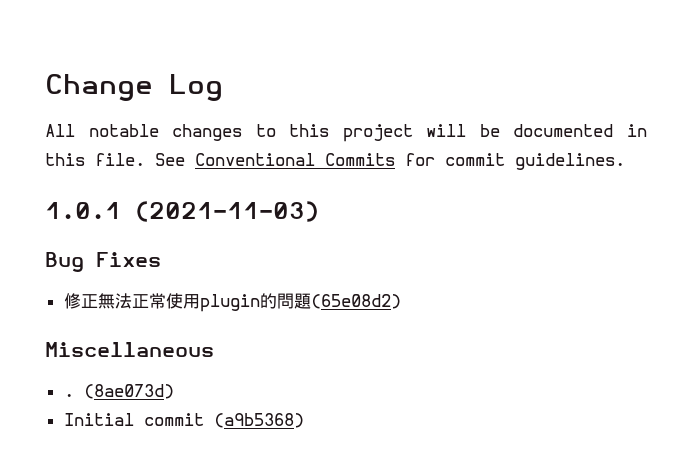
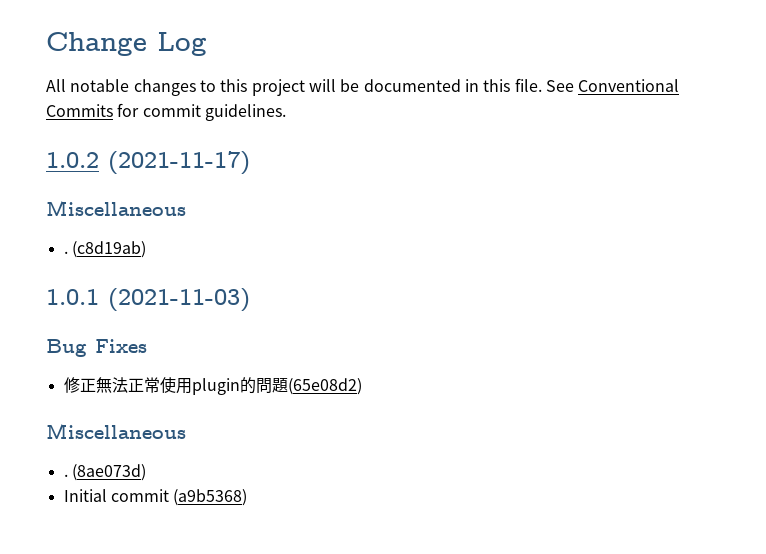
+ 1.0.2 (2021-11-17)
+ Miscellaneous
+ . (c8d19ab)

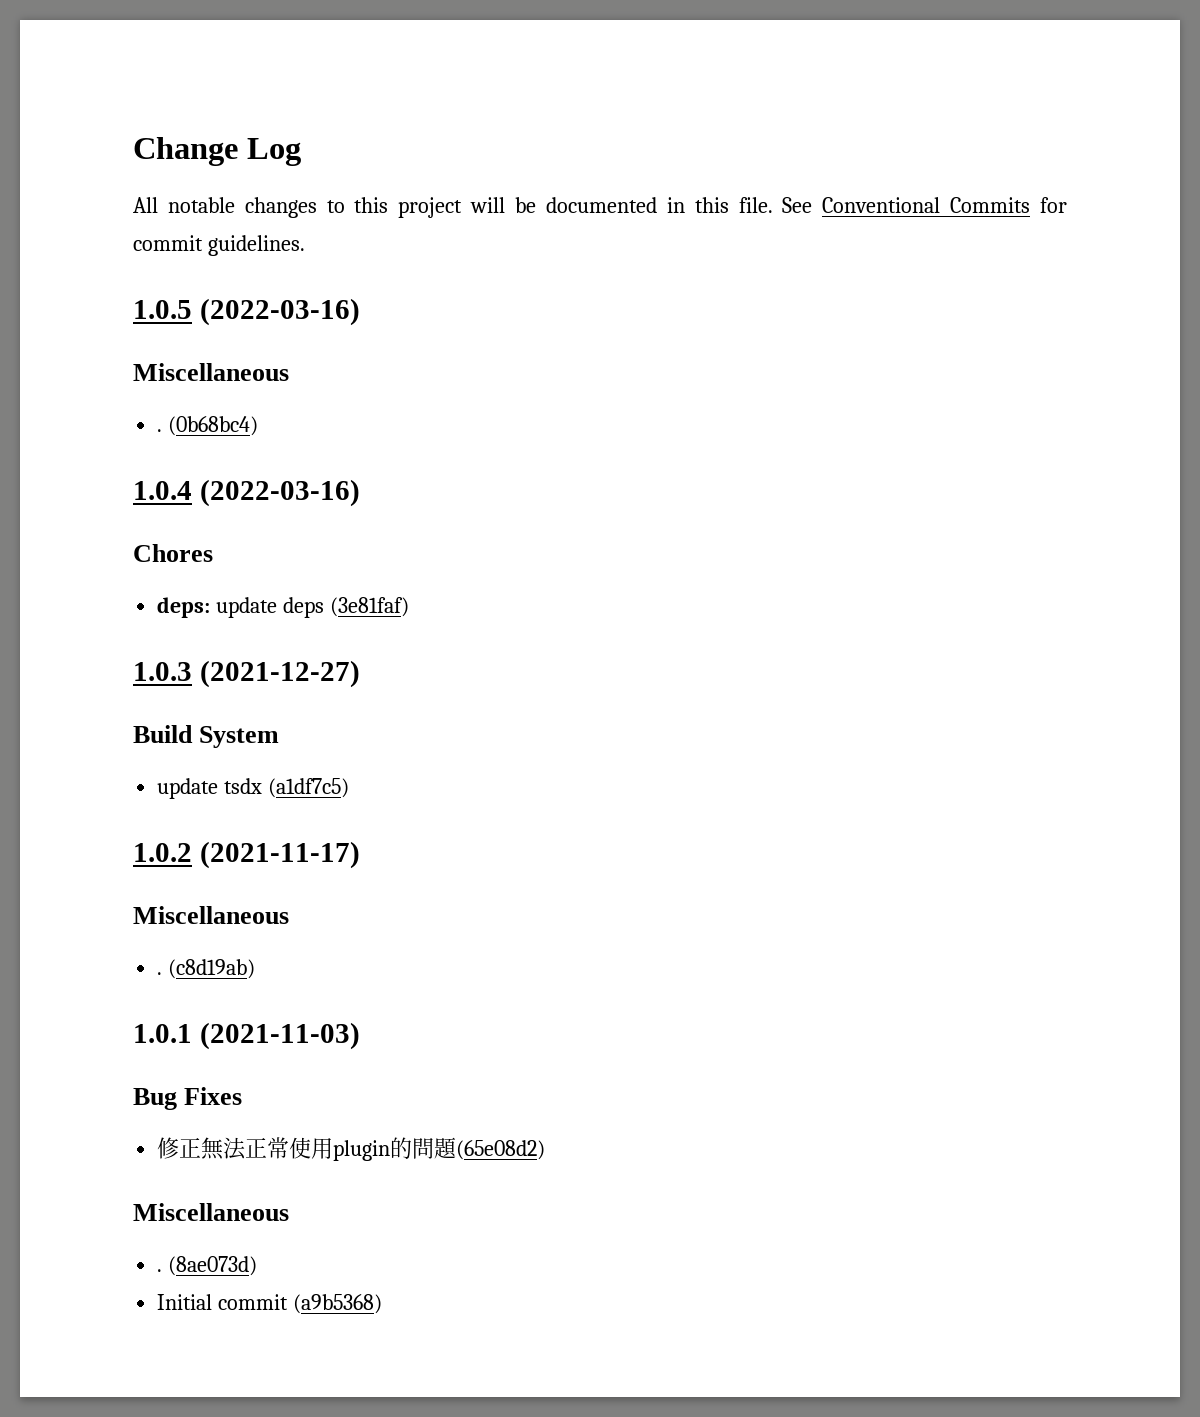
+ 1.0.5 (2022-03-16)
+ Miscellaneous
+ . (0b68bc4)
+ 1.0.4 (2022-03-16)
+ Chores
+ deps: update deps (3e81faf)
+ 1.0.3 (2021-12-27)
+ Build System
+ update tsdx (a1df7c5)

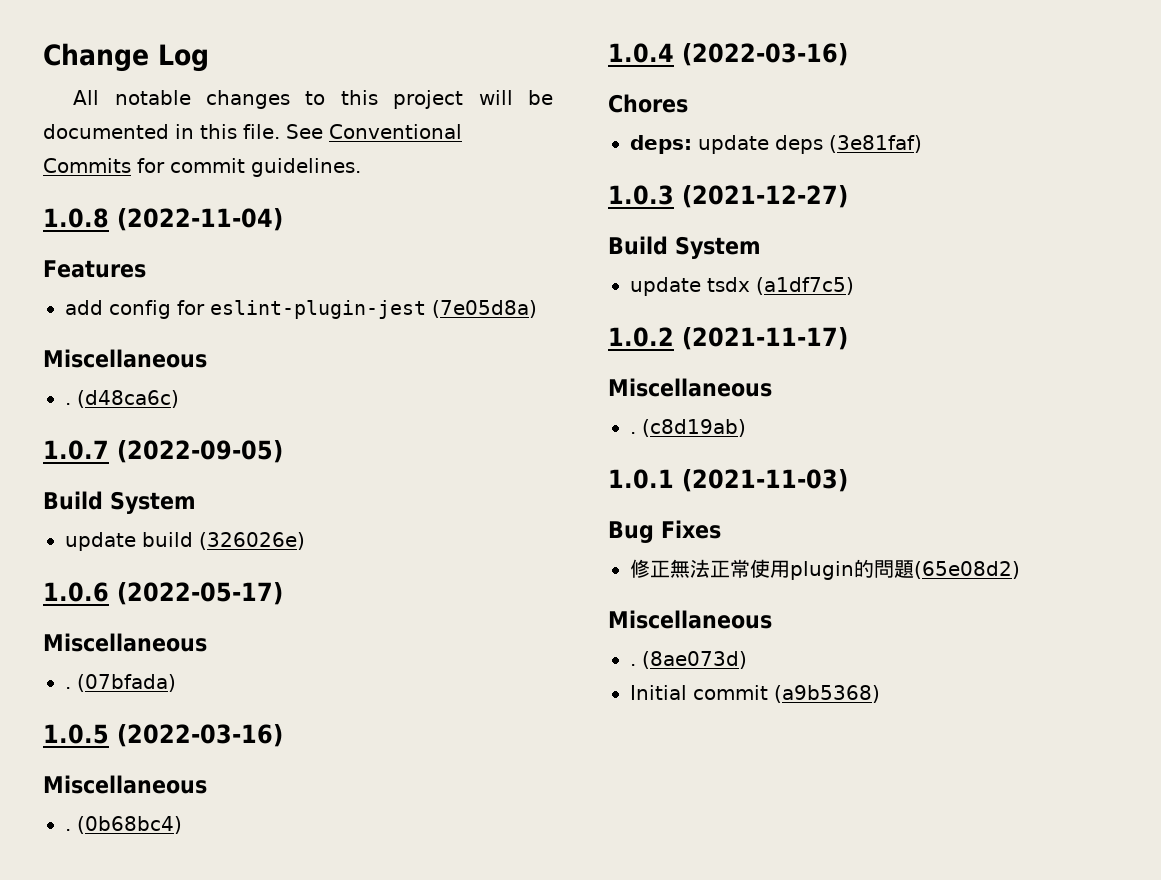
+ 1.0.8 (2022-11-04)
+ Features
+ add config for eslint-plugin-jest (7e05d8a)
+ Miscellaneous
+ . (d48ca6c)
+ 1.0.7 (2022-09-05)
+ Build System
+ update build (326026e)
+ 1.0.6 (2022-05-17)
+ Miscellaneous
+ . (07bfada)

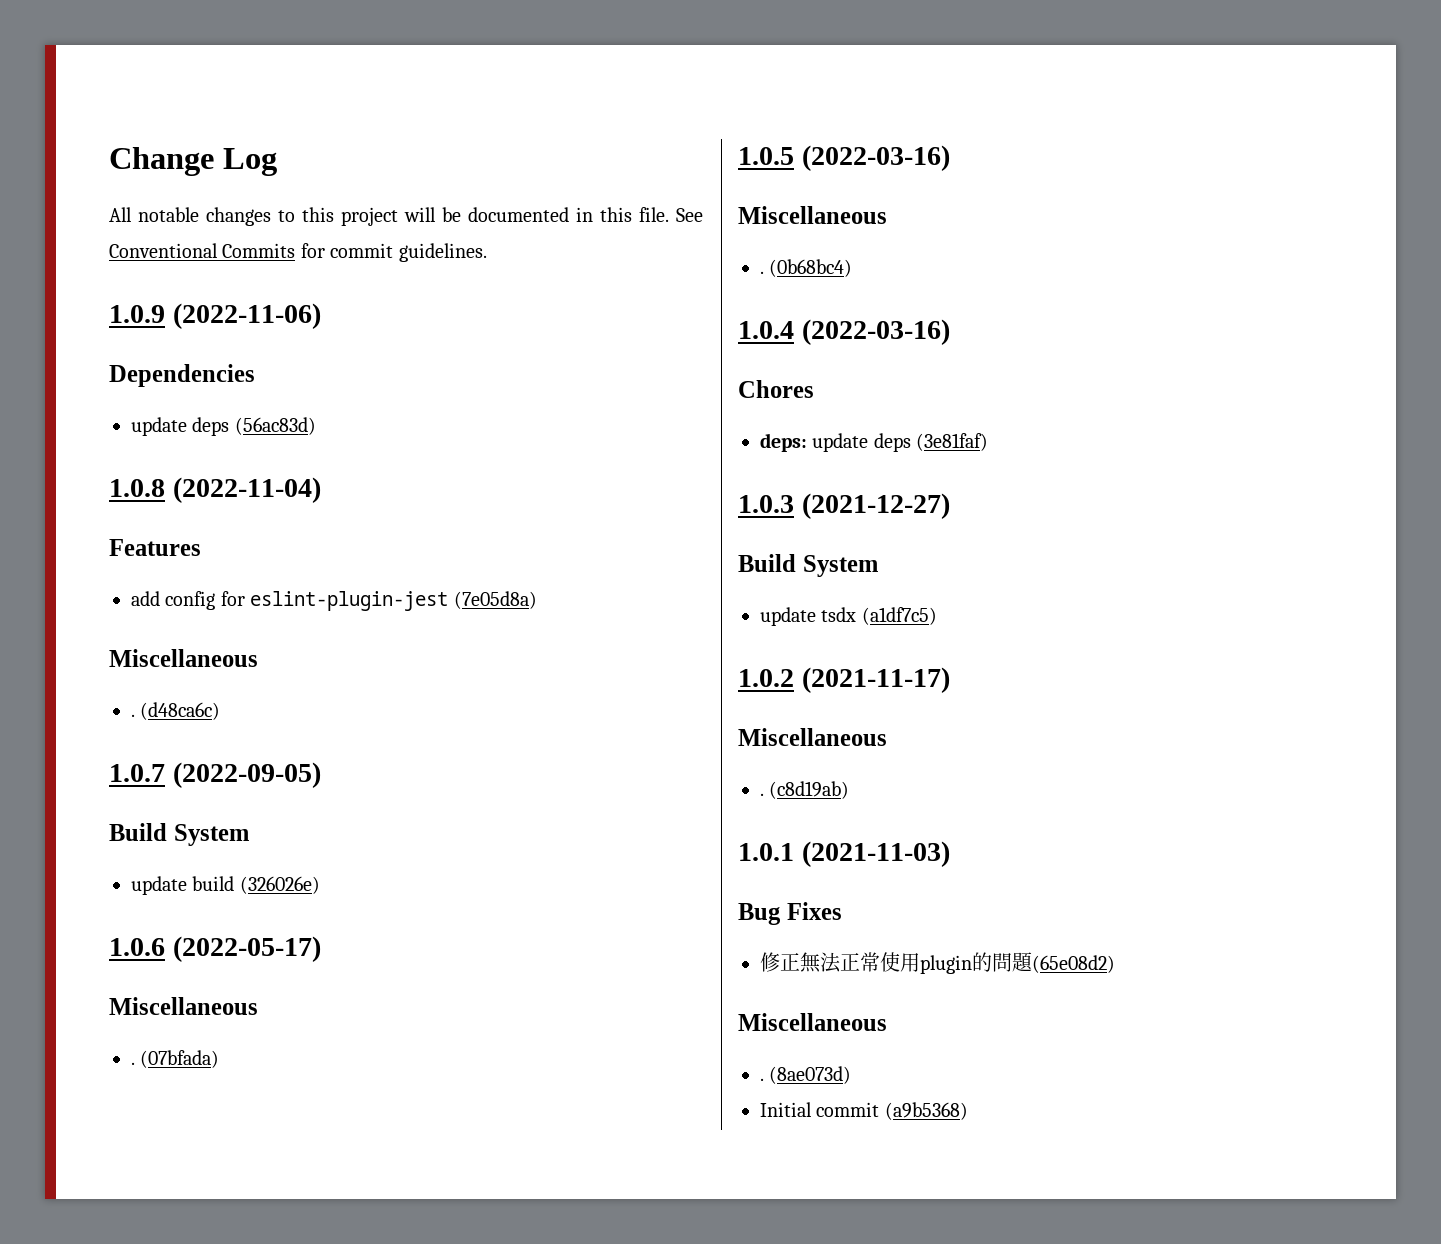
+ 1.0.9 (2022-11-06)
+ Dependencies
+ update deps (56ac83d)

